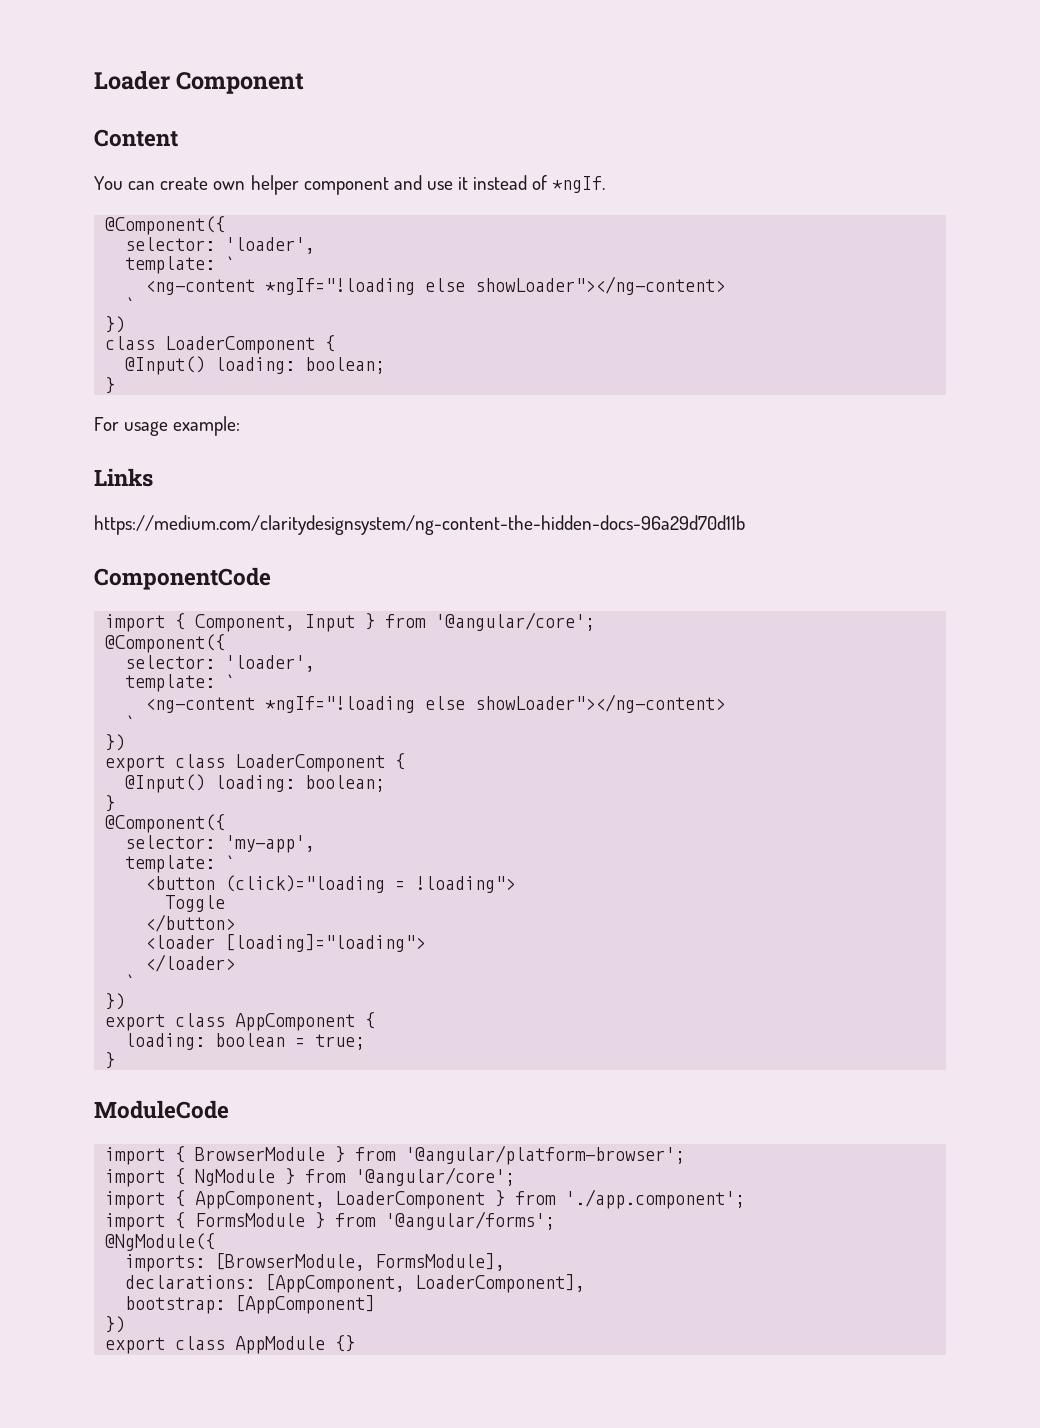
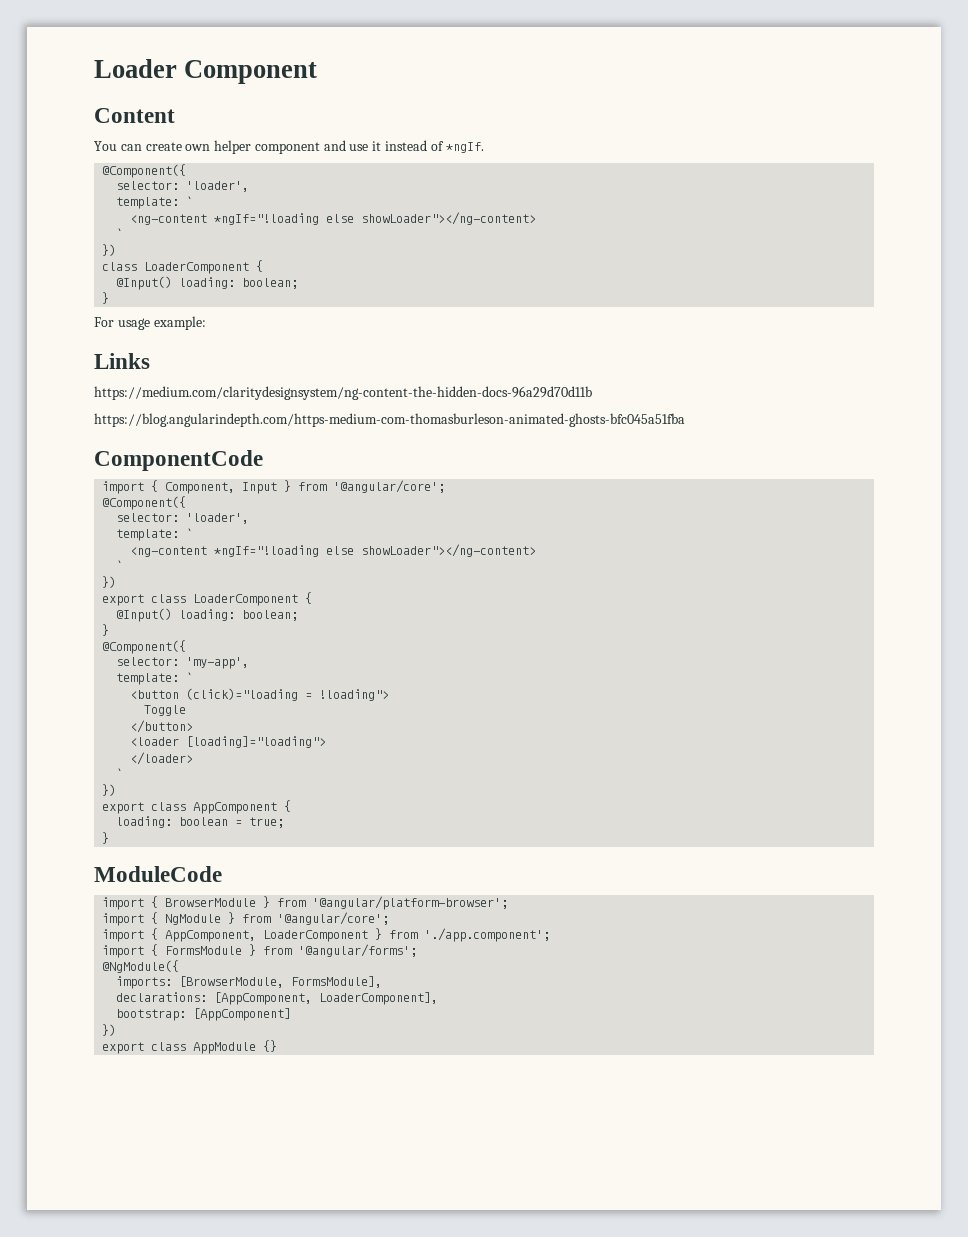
+ https://blog.angularindepth.com/https-medium-com-thomasburleson-animated-ghosts-bfc045a51fba

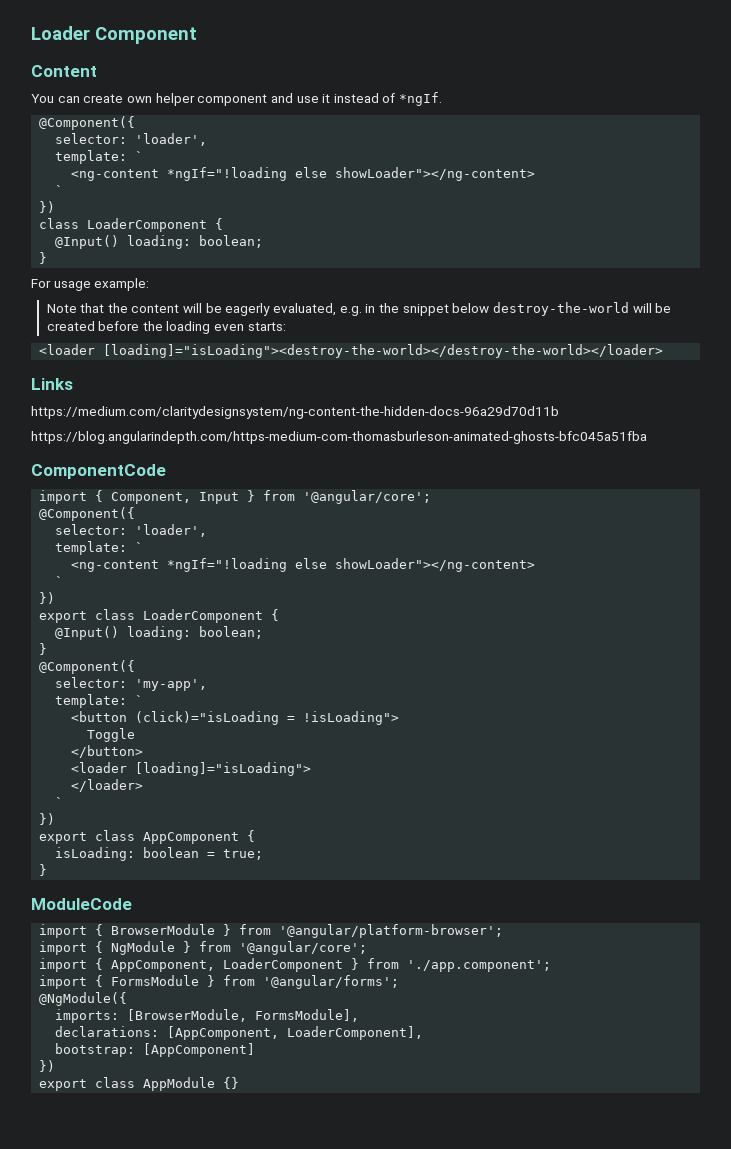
+ Note that the content will be eagerly evaluated, e.g. in the snippet below destroy-the-world will be created before the loading even starts:
+ <loader [loading]="isLoading"><destroy-the-world></destroy-the-world></loader>
- <button (click)="loading = !loading">
+ <button (click)="isLoading = !isLoading">
- <loader [loading]="loading">
+ <loader [loading]="isLoading">
- loading: boolean = true;
+ isLoading: boolean = true;

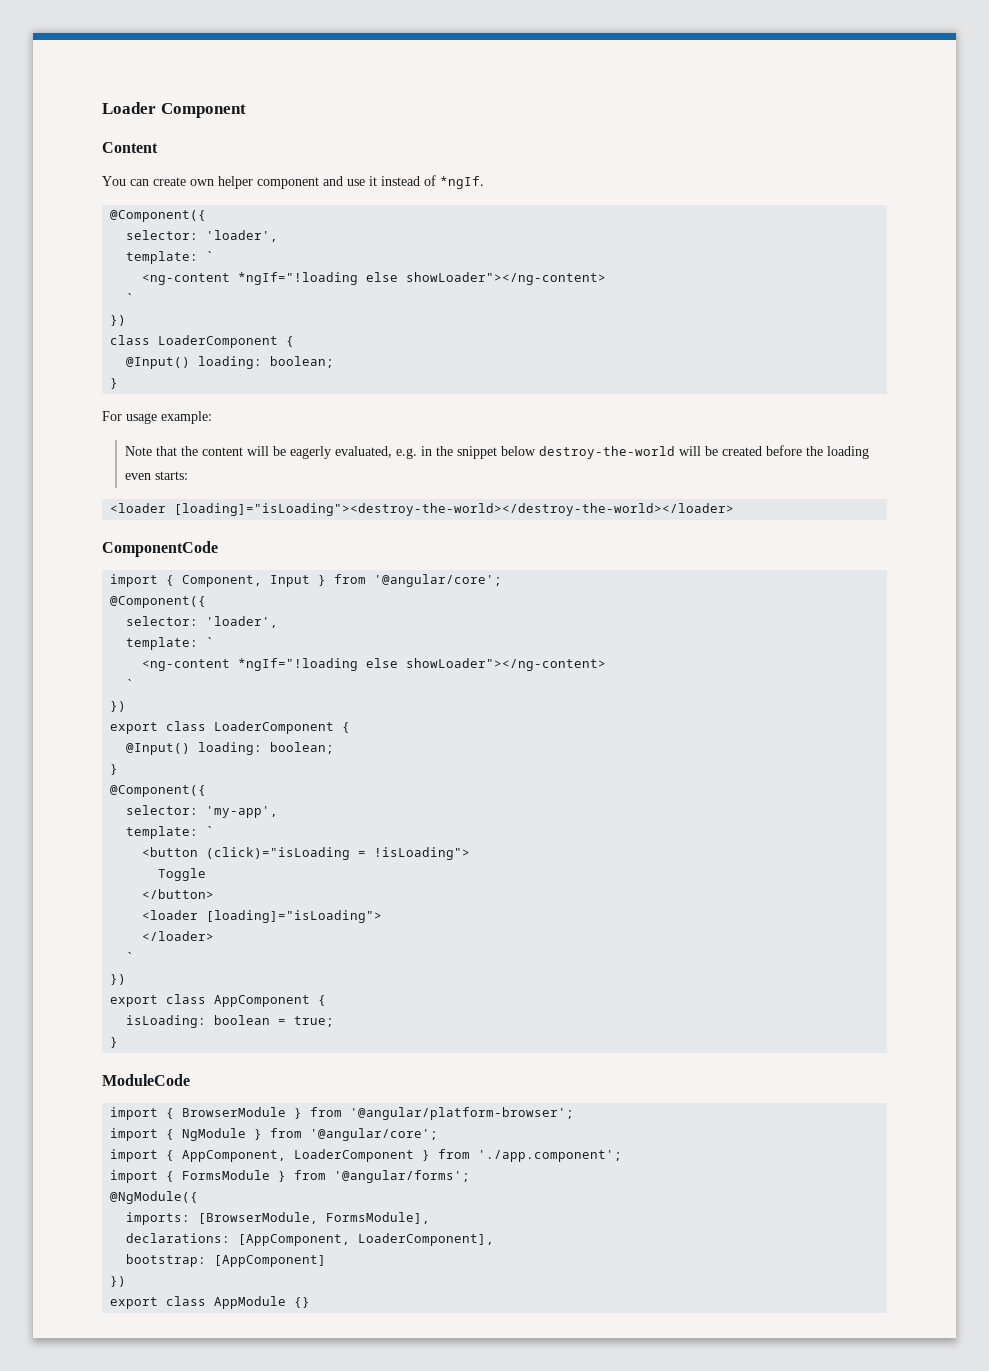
- Links
- https://medium.com/claritydesignsystem/ng-content-the-hidden-docs-96a29d70d11b
- https://blog.angularindepth.com/https-medium-com-thomasburleson-animated-ghosts-bfc045a51fba

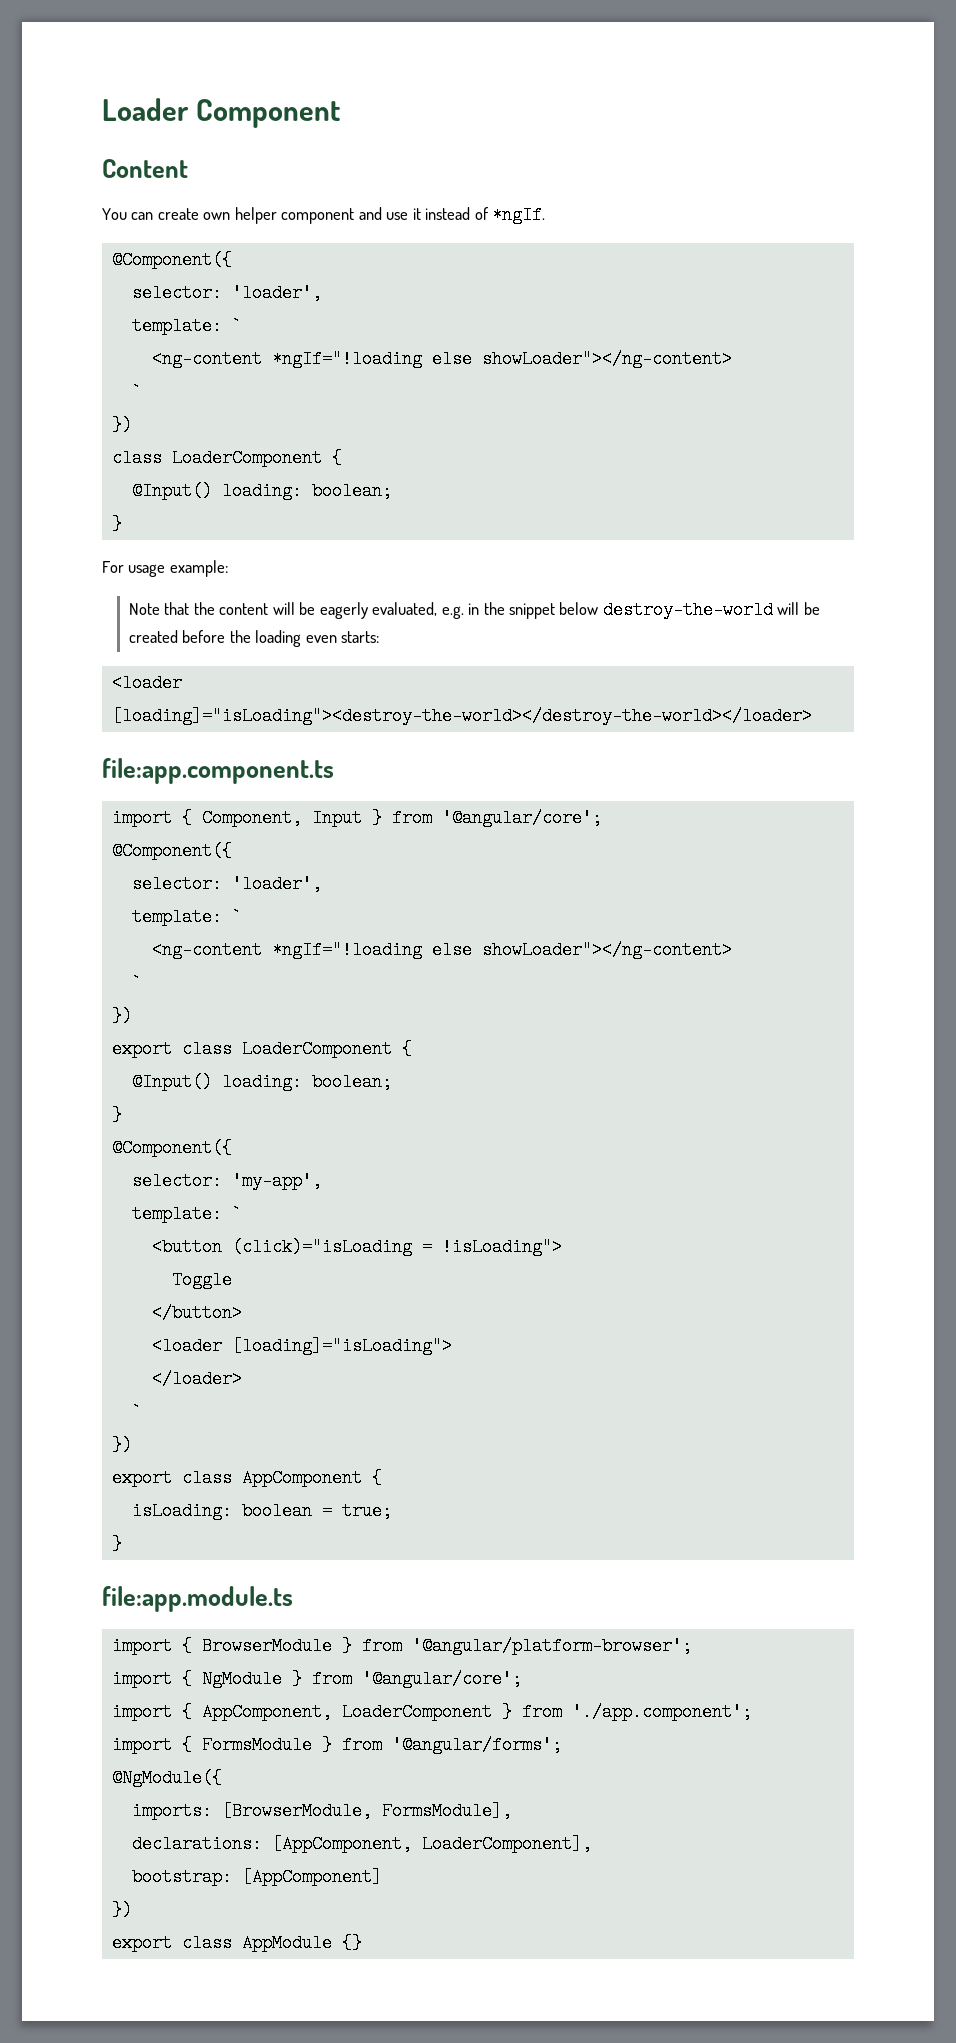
- ComponentCode
+ file:app.component.ts
- ModuleCode
+ file:app.module.ts

